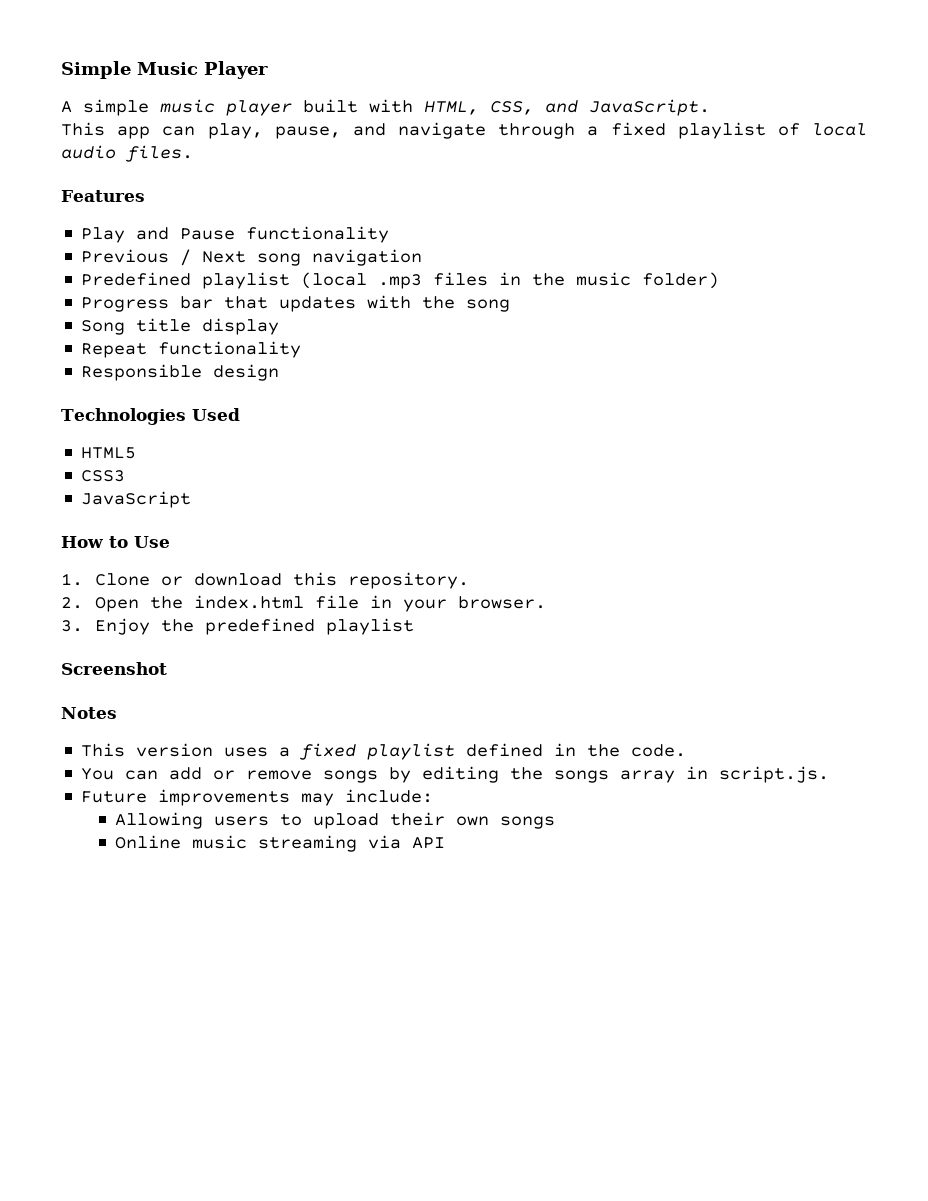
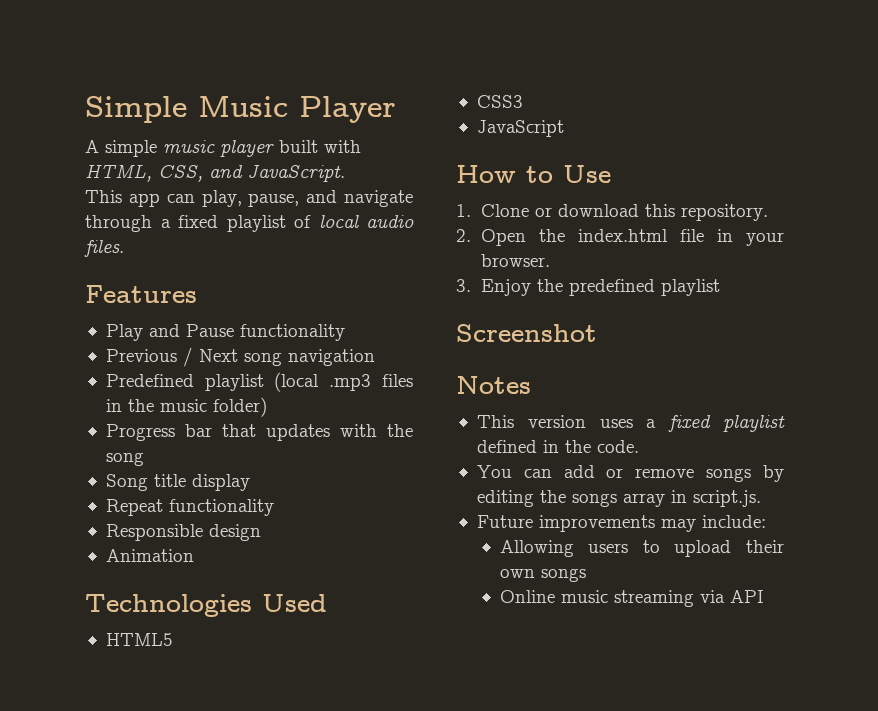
+ Animation

